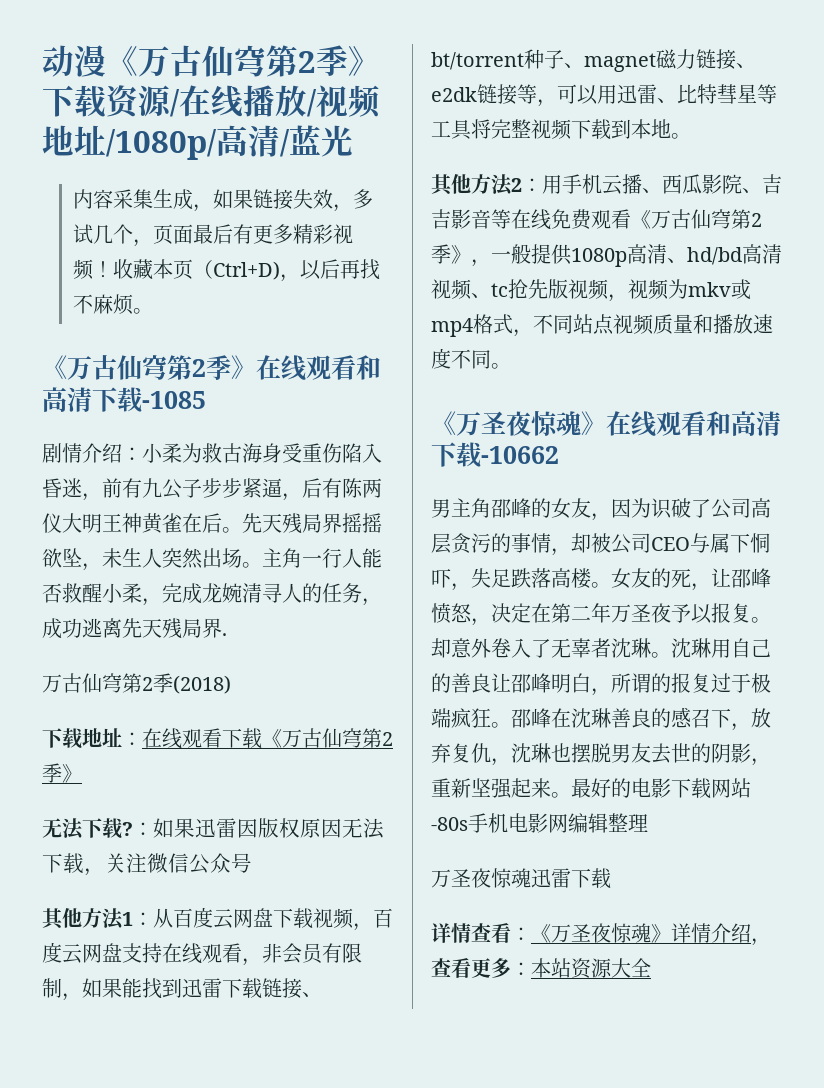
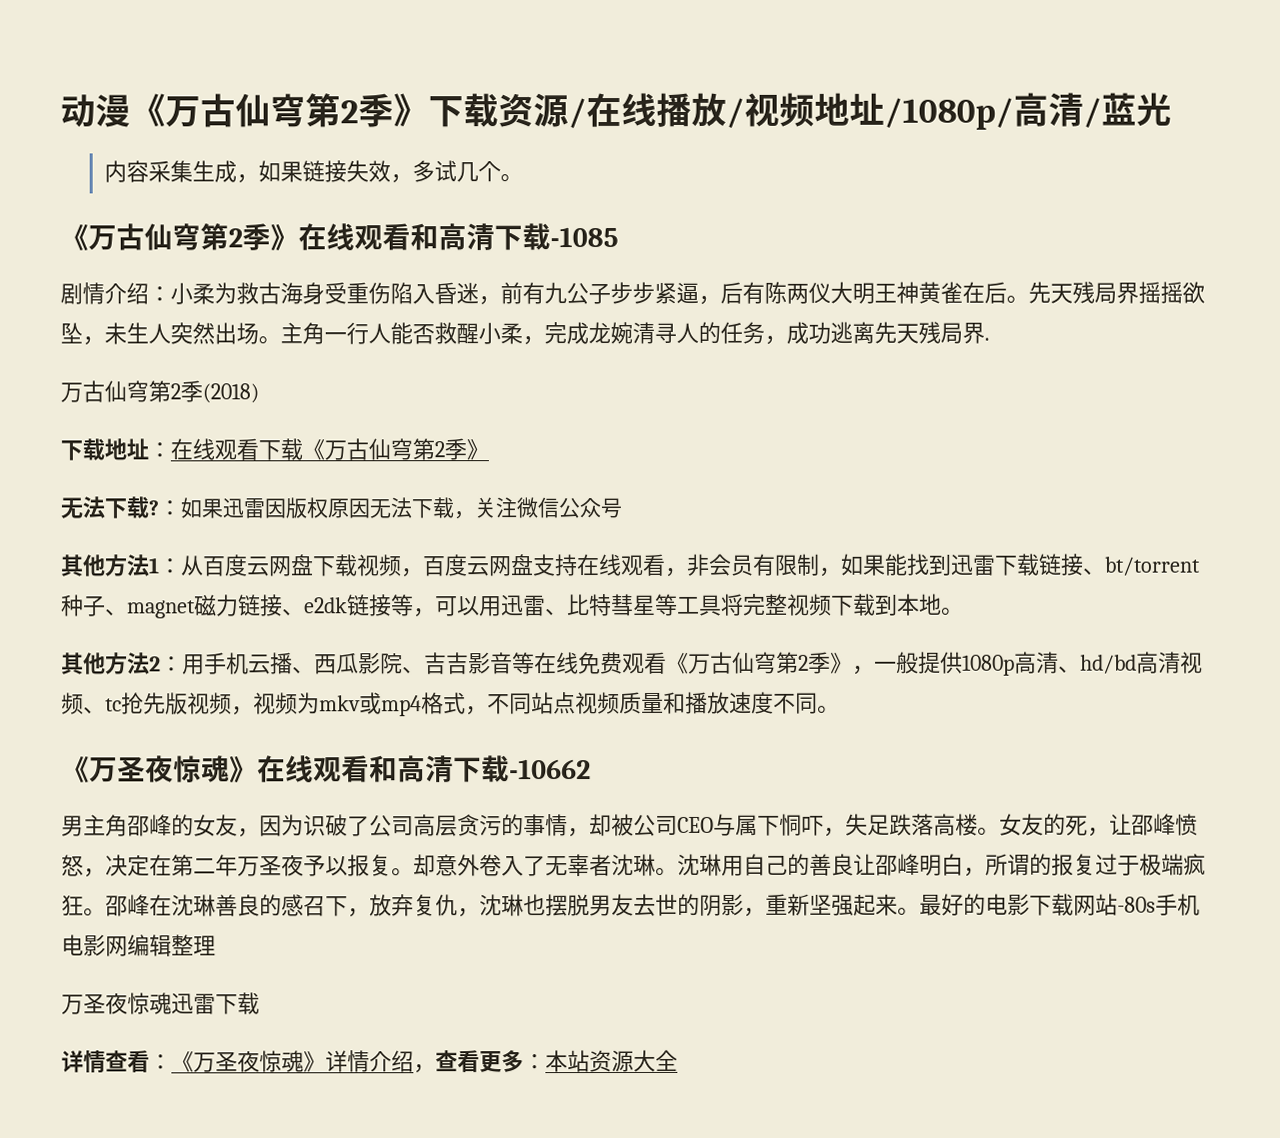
- 内容采集生成，如果链接失效，多试几个，页面最后有更多精彩视频！收藏本页（Ctrl+D)，以后再找不麻烦。
+ 内容采集生成，如果链接失效，多试几个。

